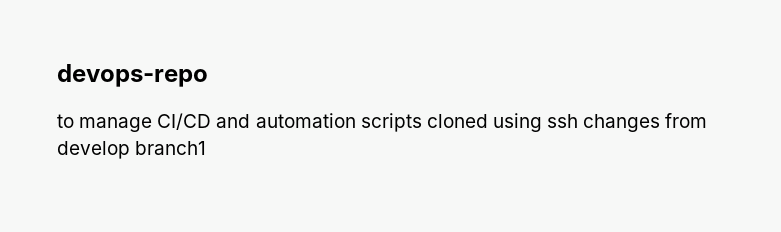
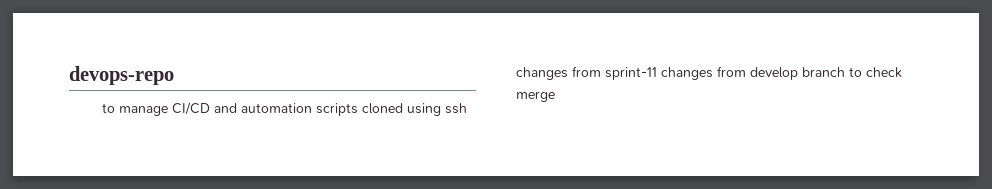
- to manage CI/CD and automation scripts cloned using ssh changes from develop branch1
+ to manage CI/CD and automation scripts cloned using ssh changes from sprint-11 changes from develop branch to check merge

